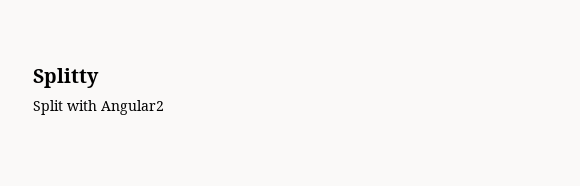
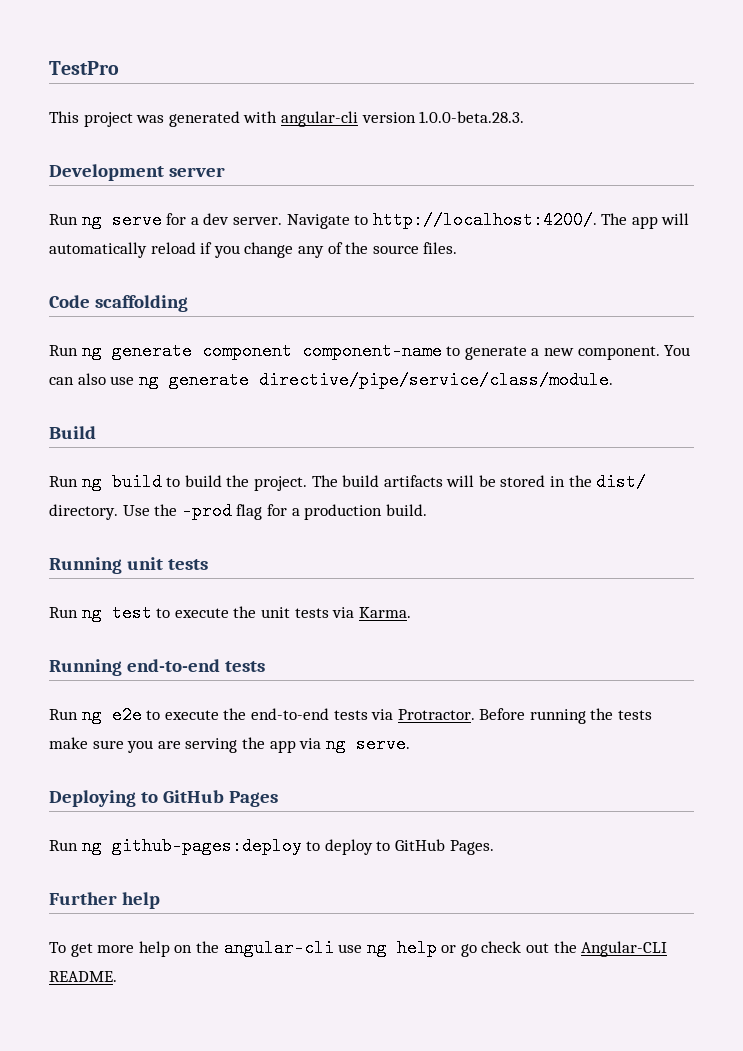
- Splitty
- Split with Angular2
+ TestPro
+ This project was generated with angular-cli version 1.0.0-beta.28.3.
+ Development server
+ Run ng serve for a dev server. Navigate to http://localhost:4200/. The app will automatically reload if you change any of the source files.
+ Code scaffolding
+ Run ng generate component component-name to generate a new component. You can also use ng generate directive/pipe/service/class/module.
+ Build
+ Run ng build to build the project. The build artifacts will be stored in the dist/ directory. Use the -prod flag for a production build.
+ Running unit tests
+ Run ng test to execute the unit tests via Karma.
+ Running end-to-end tests
+ Run ng e2e to execute the end-to-end tests via Protractor. Before running the tests make sure you are serving the app via ng serve.
+ Deploying to GitHub Pages
+ Run ng github-pages:deploy to deploy to GitHub Pages.
+ Further help
+ To get more help on the angular-cli use ng help or go check out the Angular-CLI README.

